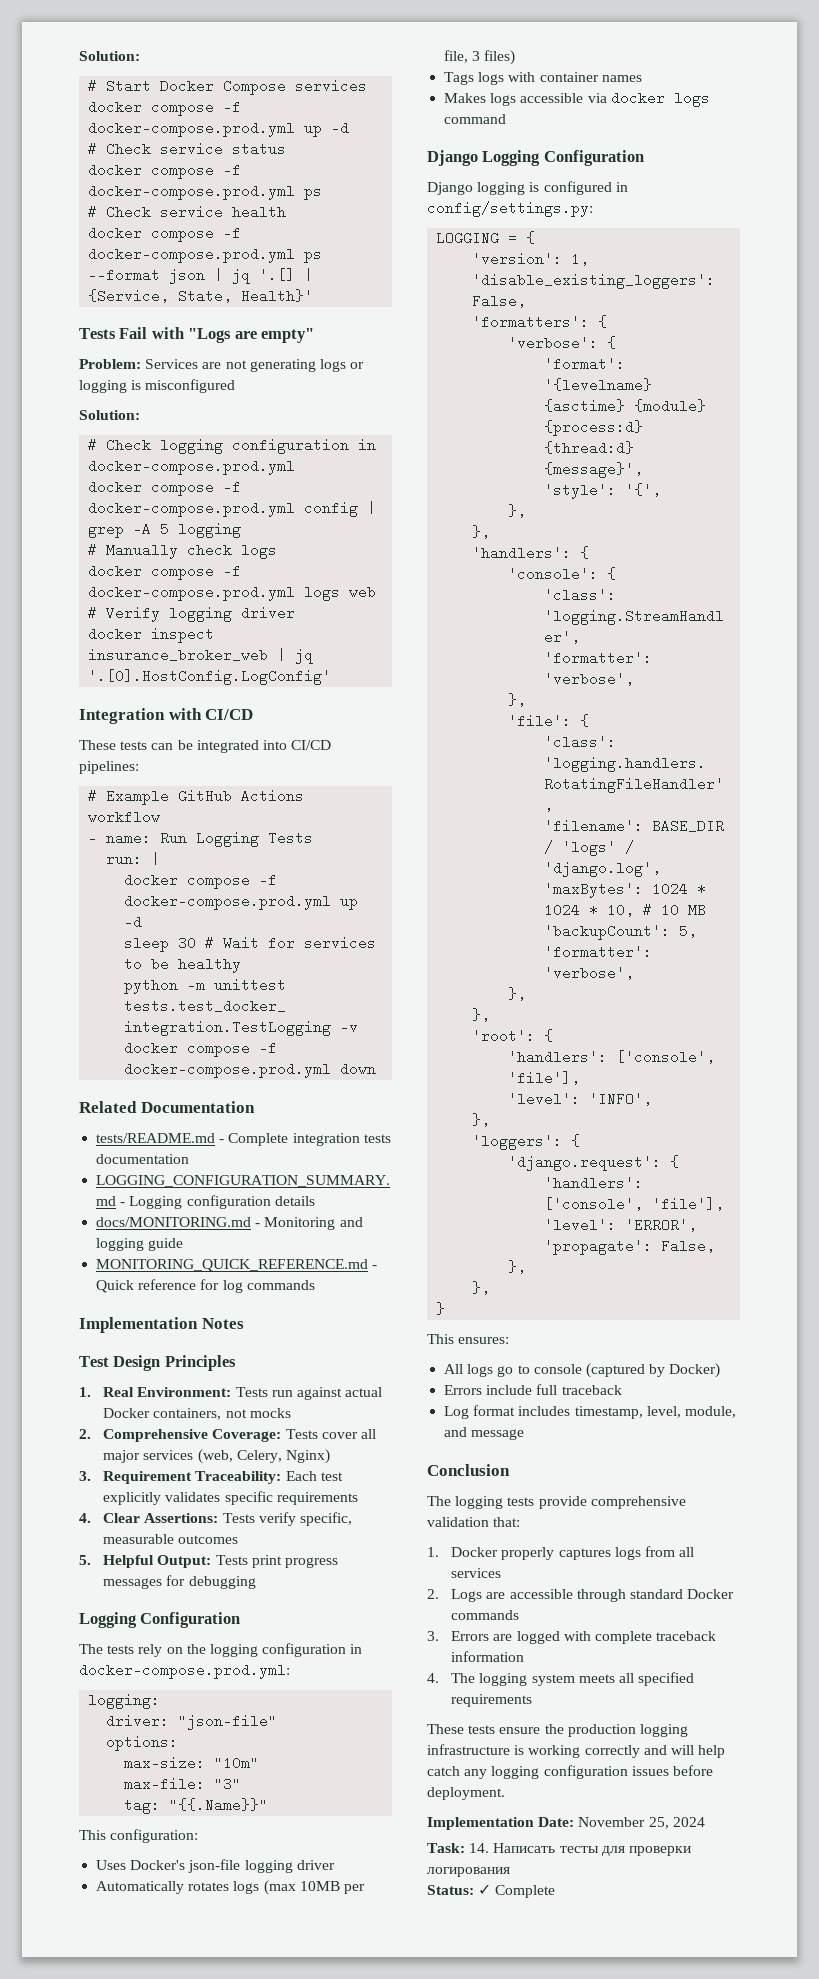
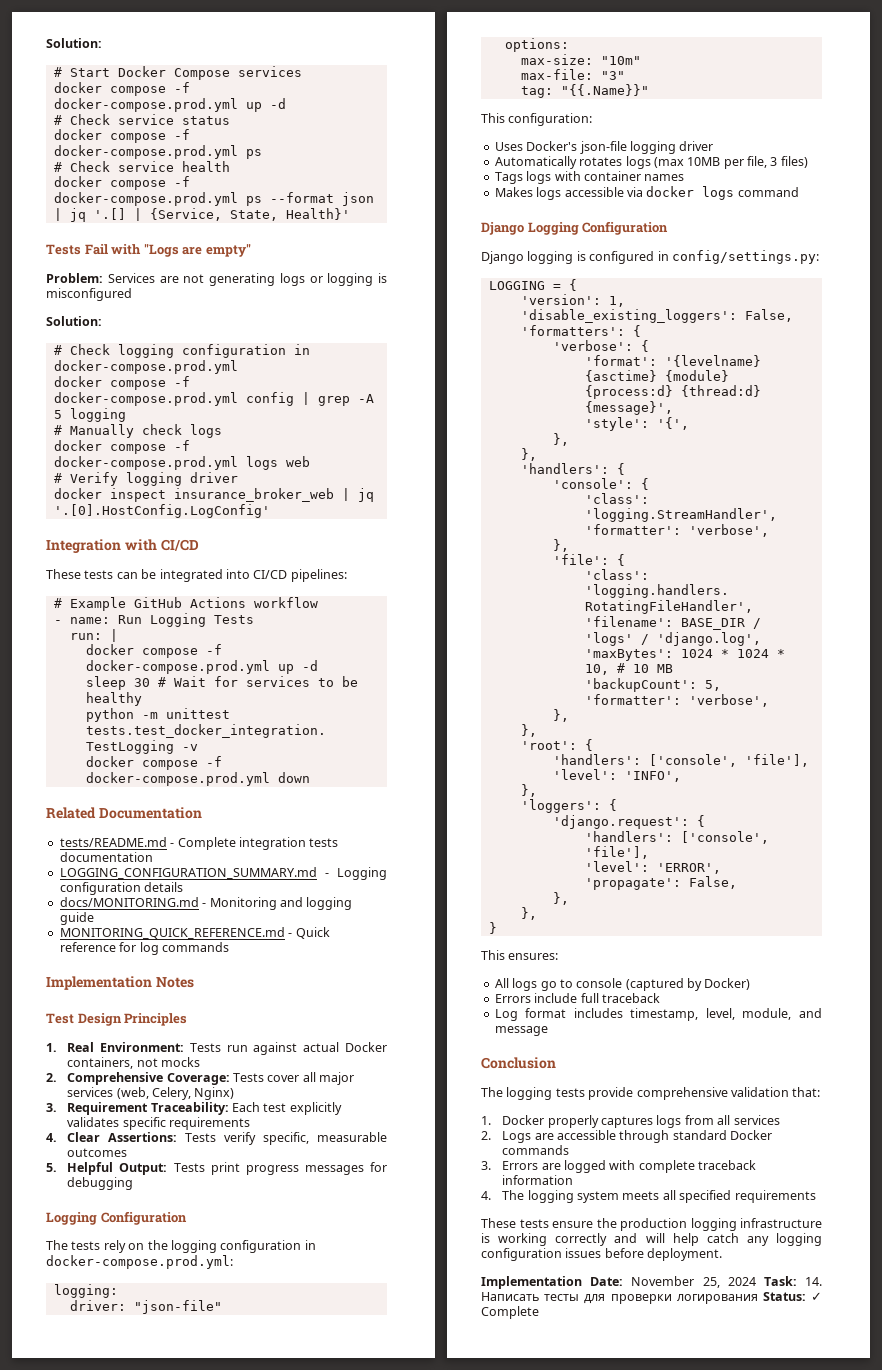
- Implementation Date: November 25, 2024
- Task: 14. Написать тесты для проверки логирования
- Status: ✓ Complete
+ Implementation Date: November 25, 2024 Task: 14. Написать тесты для проверки логирования Status: ✓ Complete

